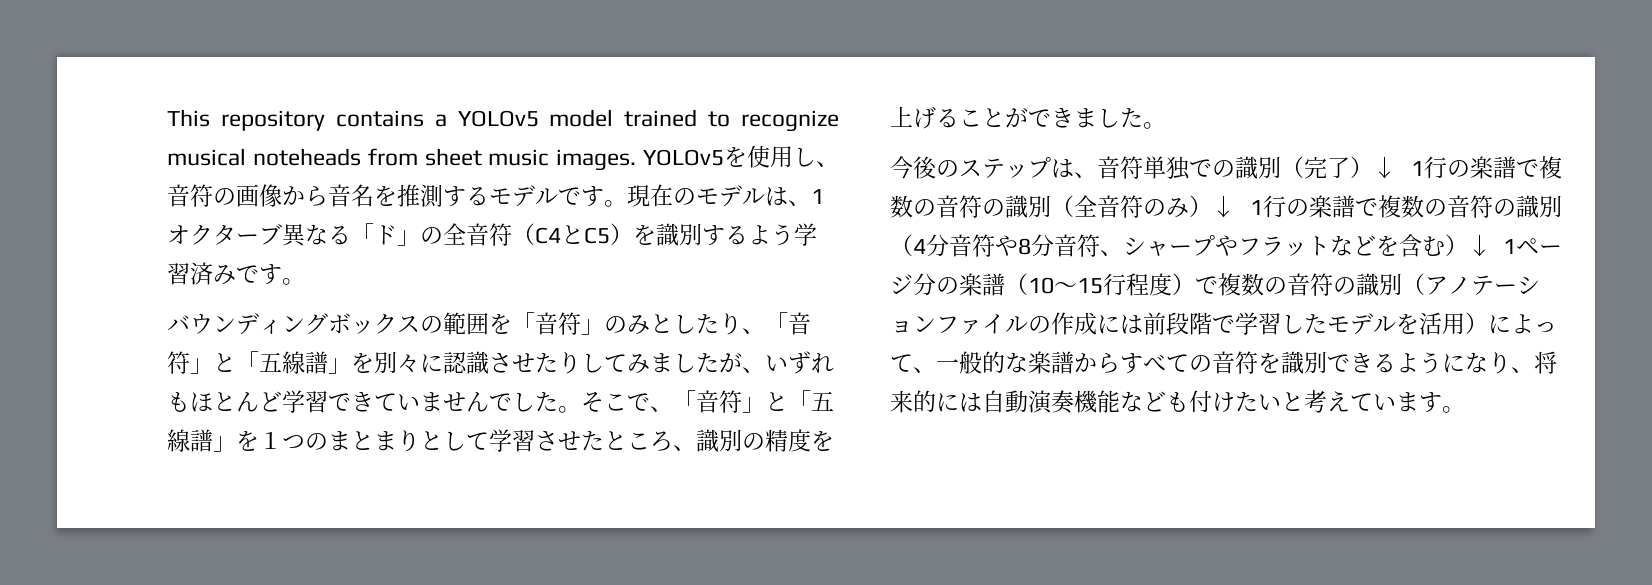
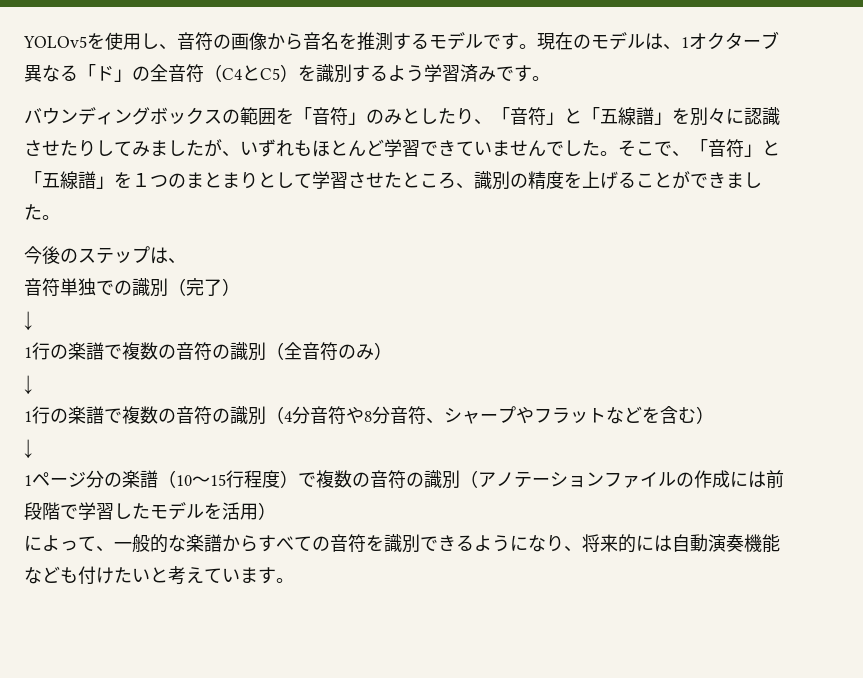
- This repository contains a YOLOv5 model trained to recognize musical noteheads from sheet music images.
- 今後のステップは、音符単独での識別（完了）↓ 1行の楽譜で複数の音符の識別（全音符のみ）↓ 1行の楽譜で複数の音符の識別（4分音符や8分音符、シャープやフラットなどを含む）↓ 1ページ分の楽譜（10～15行程度）で複数の音符の識別（アノテーションファイルの作成には前段階で学習したモデルを活用）によって、一般的な楽譜からすべての音符を識別できるようになり、将来的には自動演奏機能なども付けたいと考えています。
+ 今後のステップは、
+ 音符単独での識別（完了）
+ ↓
+ 1行の楽譜で複数の音符の識別（全音符のみ）
+ ↓
+ 1行の楽譜で複数の音符の識別（4分音符や8分音符、シャープやフラットなどを含む）
+ ↓
+ 1ページ分の楽譜（10～15行程度）で複数の音符の識別（アノテーションファイルの作成には前段階で学習したモデルを活用）
+ によって、一般的な楽譜からすべての音符を識別できるようになり、将来的には自動演奏機能なども付けたいと考えています。

